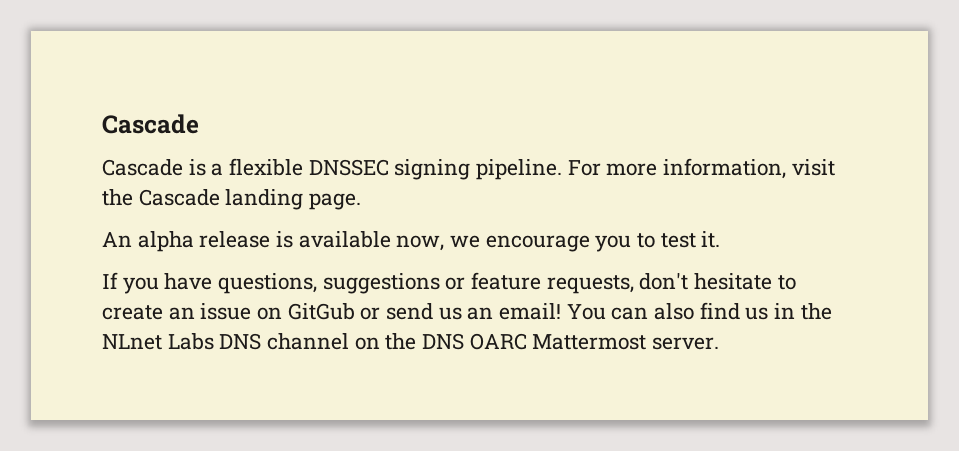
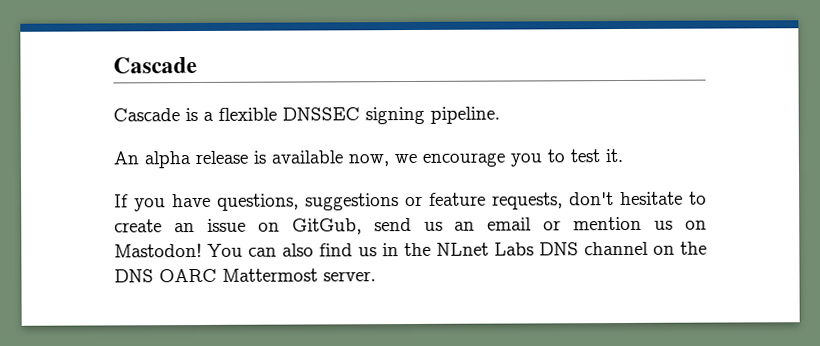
- For more information, visit the Cascade landing page.
- If you have questions, suggestions or feature requests, don't hesitate to create an issue on GitGub or send us an email!
+ If you have questions, suggestions or feature requests, don't hesitate to create an issue on GitGub, send us an email or mention us on Mastodon!

